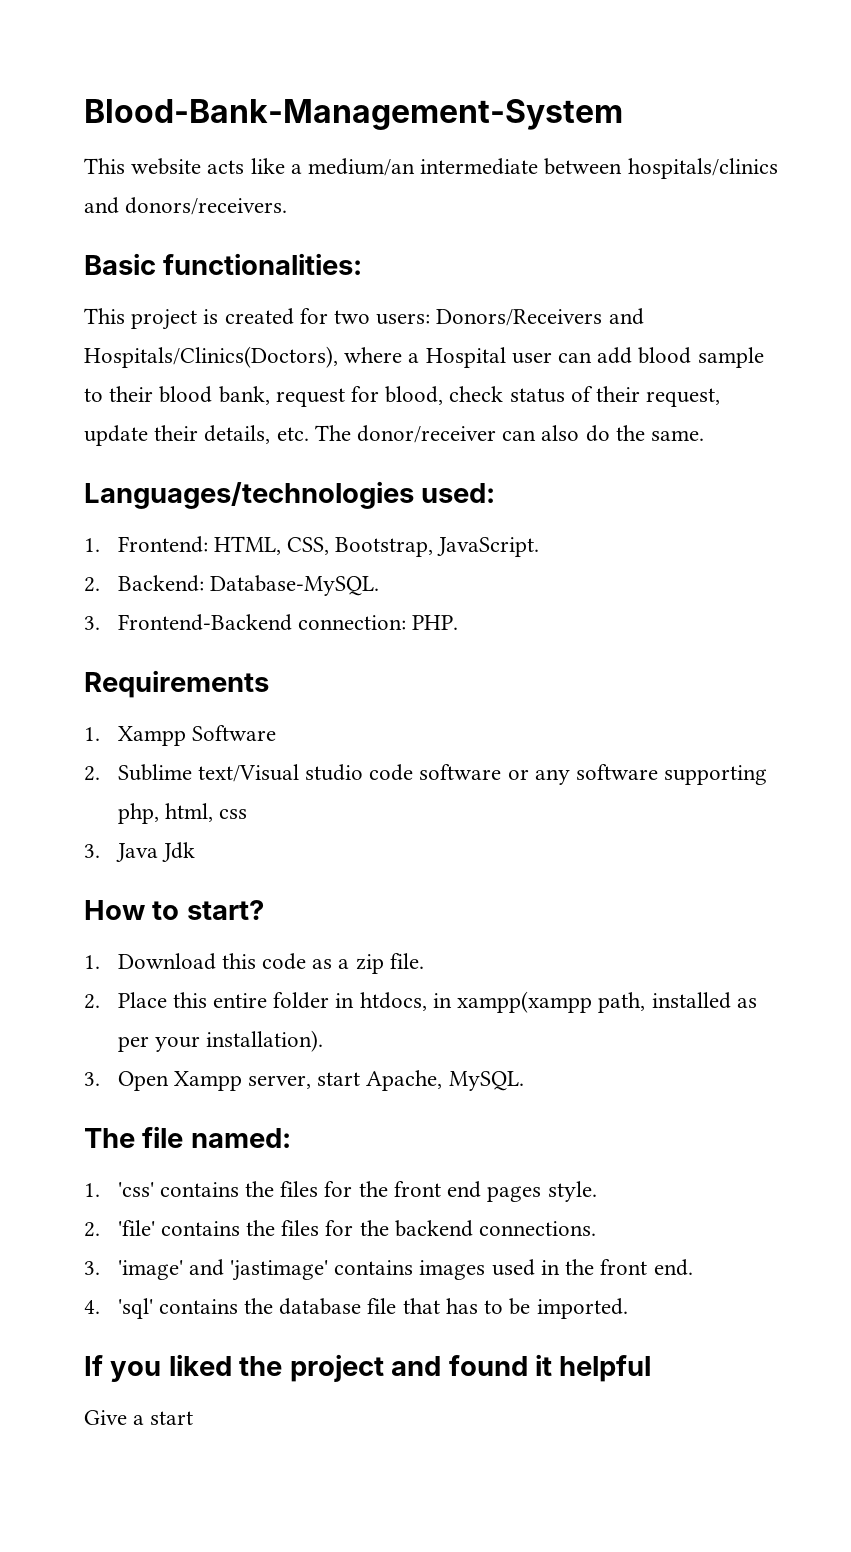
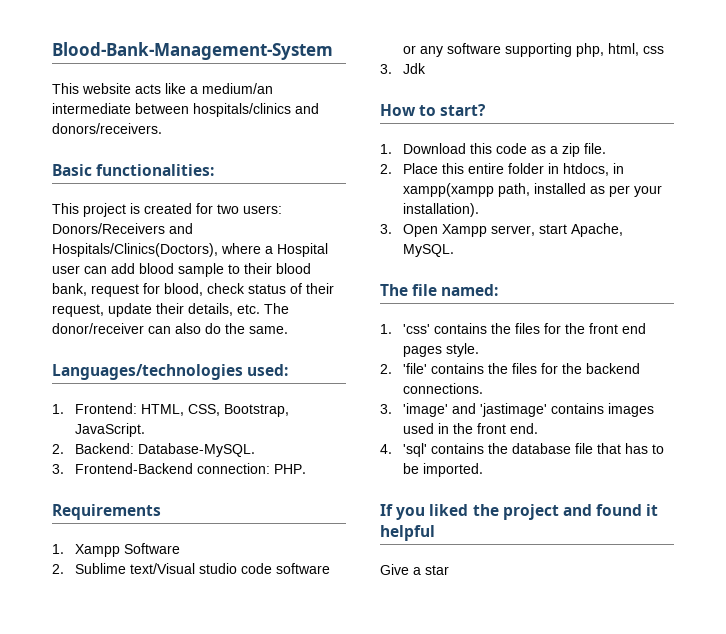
- 3. Java Jdk
+ 3. Jdk
- Give a start
+ Give a star

